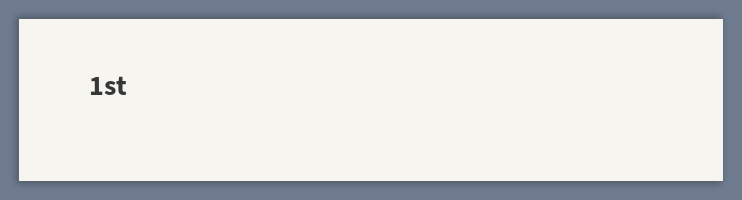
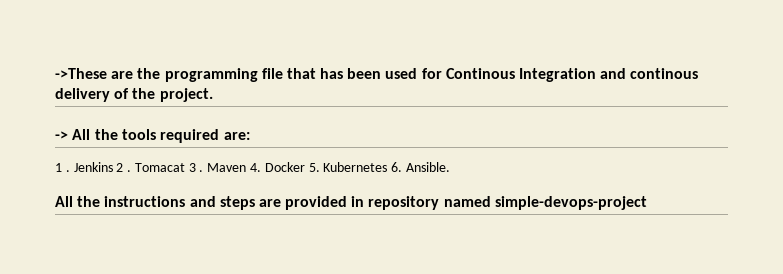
- 1st
+ ->These are the programming file that has been used for Continous Integration and continous delivery of the project.
+ -> All the tools required are:
+ 1 . Jenkins 2 . Tomacat 3 . Maven 4. Docker 5. Kubernetes 6. Ansible.
+ All the instructions and steps are provided in repository named simple-devops-project

